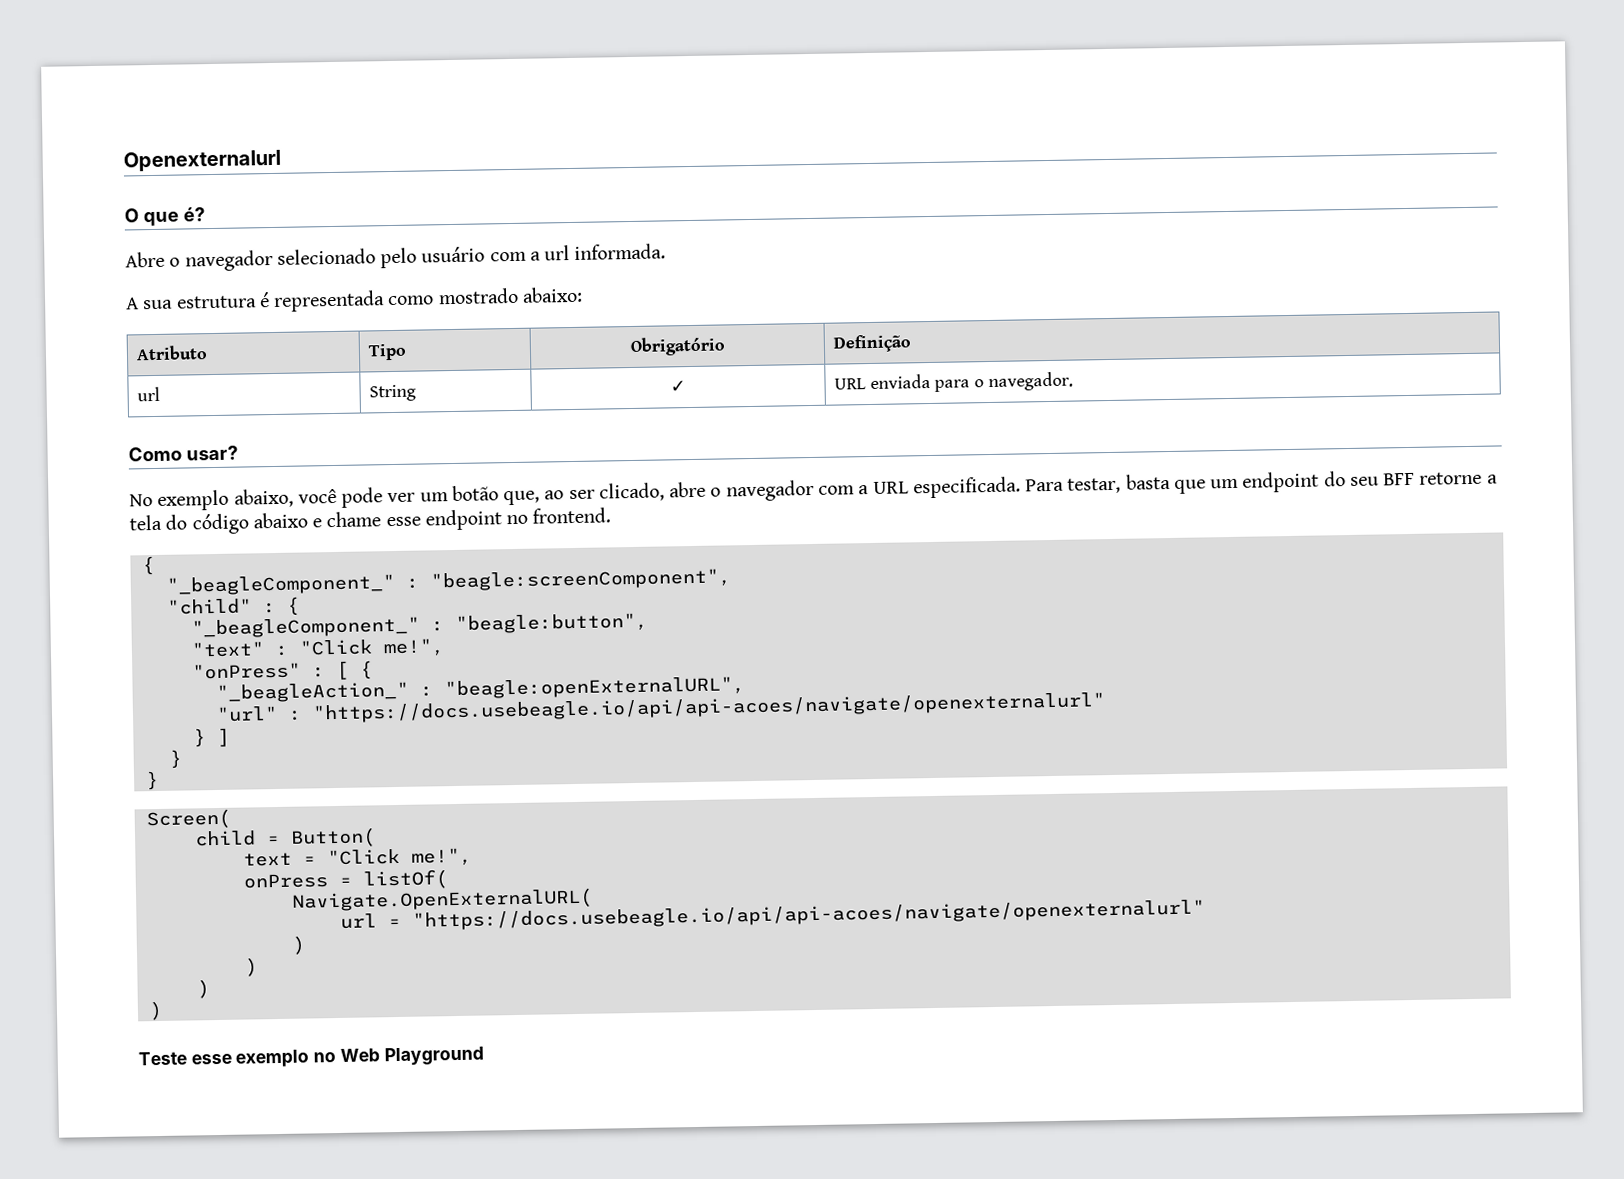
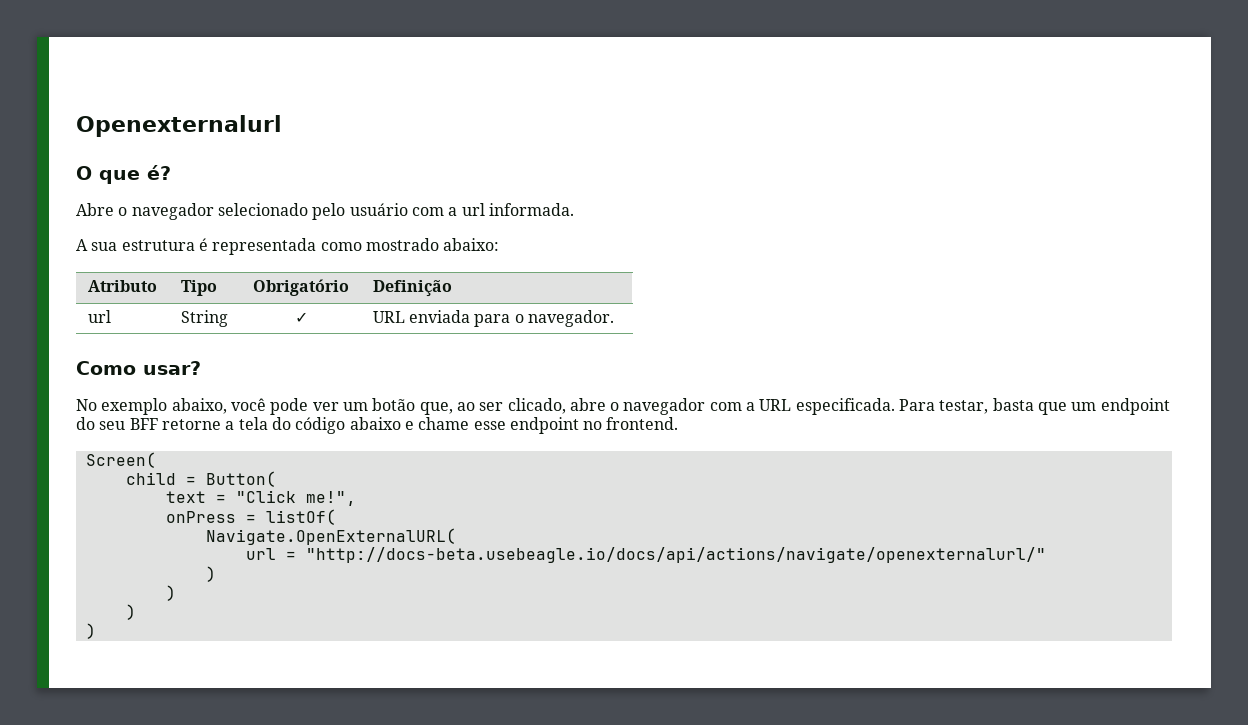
  Para testar, basta que um endpoint do seu BFF retorne a tela do código abaixo e chame esse endpoint no frontend.
- {
- "_beagleComponent_" : "beagle:screenComponent",
- "child" : {
- "_beagleComponent_" : "beagle:button",
- "text" : "Click me!",
- "onPress" : [ {
- "_beagleAction_" : "beagle:openExternalURL",
- "url" : "https://docs.usebeagle.io/api/api-acoes/navigate/openexternalurl"
- } ]
- }
- }
- url = "https://docs.usebeagle.io/api/api-acoes/navigate/openexternalurl"
+ url = "http://docs-beta.usebeagle.io/docs/api/actions/navigate/openexternalurl/"
- Teste esse exemplo no Web Playground

